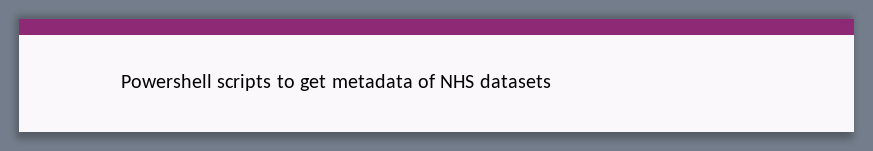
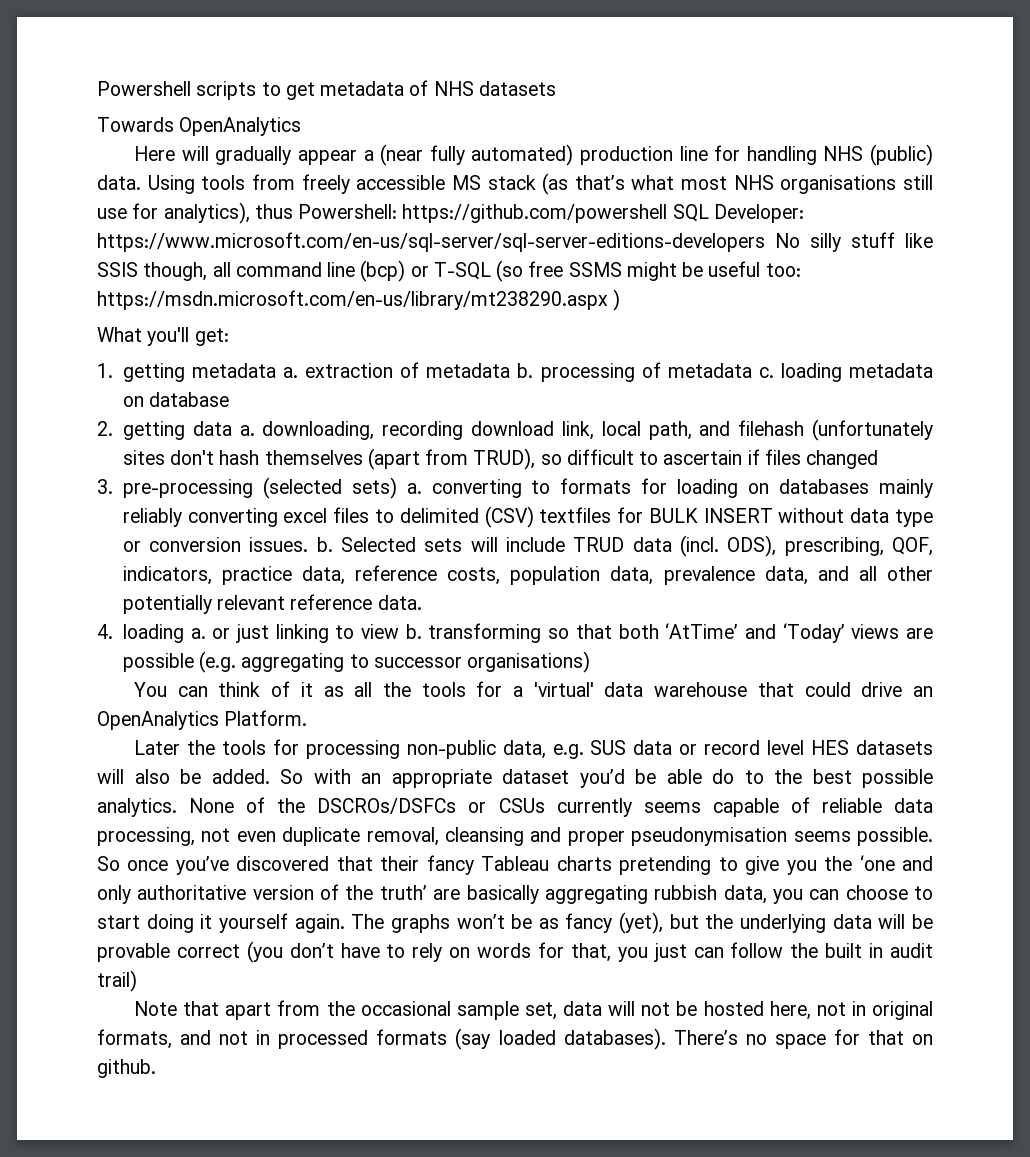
+ Towards OpenAnalytics
+ Here will gradually appear a (near fully automated) production line for handling NHS (public) data. Using tools from freely accessible MS stack (as that’s what most NHS organisations still use for analytics), thus Powershell: https://github.com/powershell SQL Developer: https://www.microsoft.com/en-us/sql-server/sql-server-editions-developers No silly stuff like SSIS though, all command line (bcp) or T-SQL (so free SSMS might be useful too: https://msdn.microsoft.com/en-us/library/mt238290.aspx )
+ What you'll get:
+ 1. getting metadata a. extraction of metadata b. processing of metadata c. loading metadata on database
+ 2. getting data a. downloading, recording download link, local path, and filehash (unfortunately sites don't hash themselves (apart from TRUD), so difficult to ascertain if files changed
+ 3. pre-processing (selected sets) a. converting to formats for loading on databases mainly reliably converting excel files to delimited (CSV) textfiles for BULK INSERT without data type or conversion issues. b. Selected sets will include TRUD data (incl. ODS), prescribing, QOF, indicators, practice data, reference costs, population data, prevalence data, and all other potentially relevant reference data.
+ 4. loading a. or just linking to view b. transforming so that both ‘AtTime’ and ‘Today’ views are possible (e.g. aggregating to successor organisations)
+ You can think of it as all the tools for a 'virtual' data warehouse that could drive an OpenAnalytics Platform.
+ Later the tools for processing non-public data, e.g. SUS data or record level HES datasets will also be added. So with an appropriate dataset you’d be able do to the best possible analytics. None of the DSCROs/DSFCs or CSUs currently seems capable of reliable data processing, not even duplicate removal, cleansing and proper pseudonymisation seems possible. So once you’ve discovered that their fancy Tableau charts pretending to give you the ‘one and only authoritative version of the truth’ are basically aggregating rubbish data, you can choose to start doing it yourself again. The graphs won’t be as fancy (yet), but the underlying data will be provable correct (you don’t have to rely on words for that, you just can follow the built in audit trail)
+ Note that apart from the occasional sample set, data will not be hosted here, not in original formats, and not in processed formats (say loaded databases). There’s no space for that on github.

